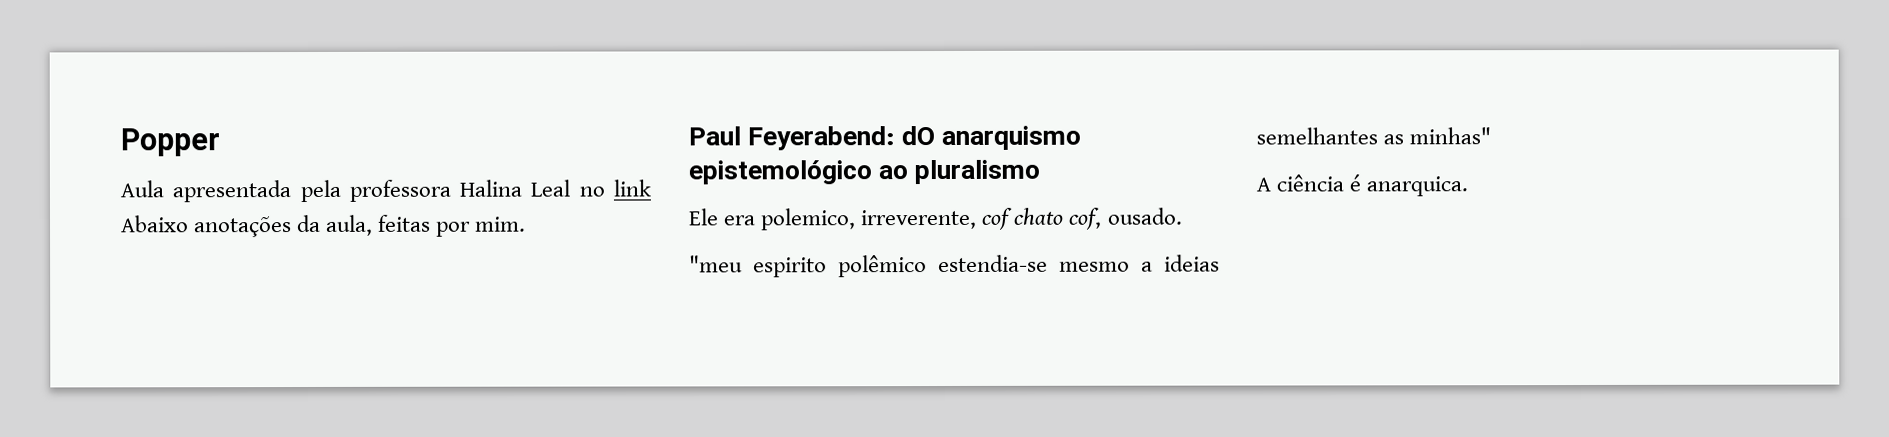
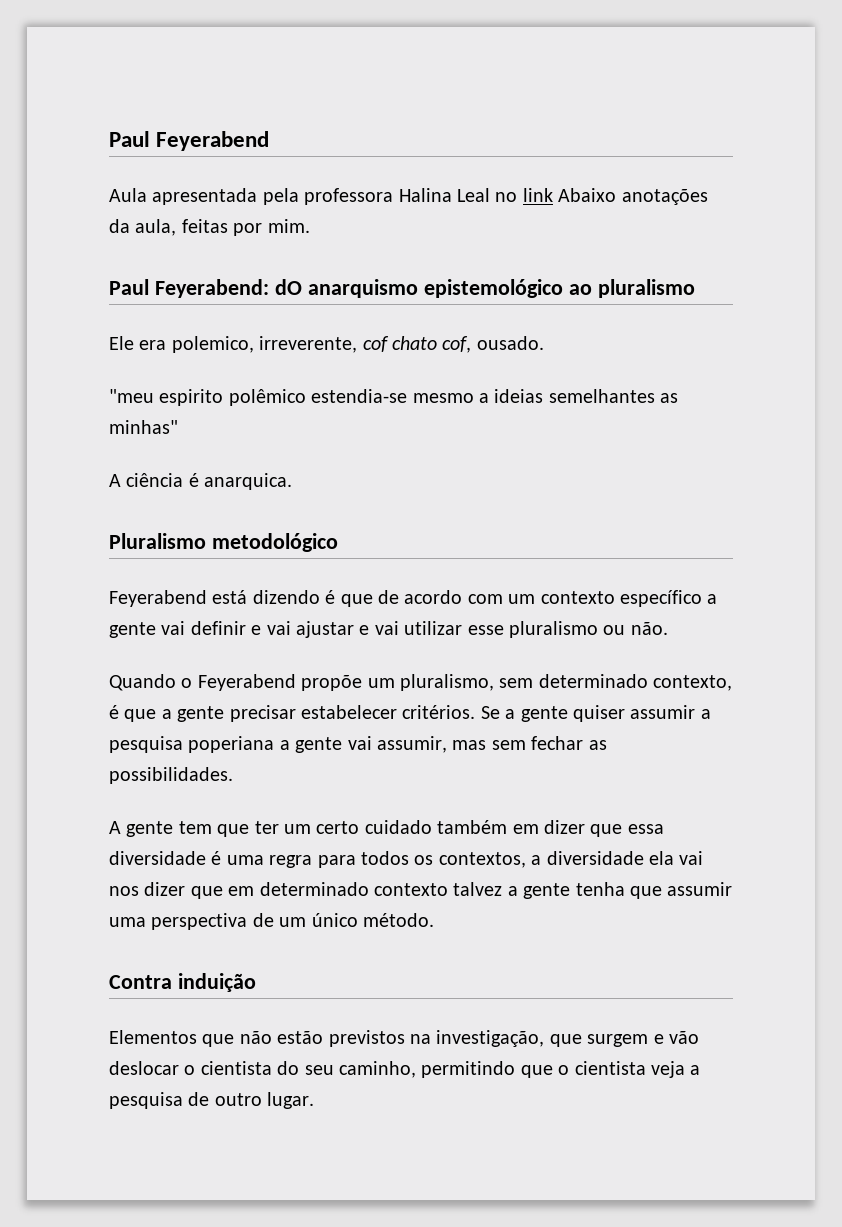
- Popper
+ Paul Feyerabend
+ Pluralismo metodológico
+ Feyerabend está dizendo é que de acordo com um contexto específico a gente vai definir e vai ajustar e vai utilizar esse pluralismo ou não.
+ Quando o Feyerabend propõe um pluralismo, sem determinado contexto, é que a gente precisar estabelecer critérios. Se a gente quiser assumir a pesquisa poperiana a gente vai assumir, mas sem fechar as possibilidades.
+ A gente tem que ter um certo cuidado também em dizer que essa diversidade é uma regra para todos os contextos, a diversidade ela vai nos dizer que em determinado contexto talvez a gente tenha que assumir uma perspectiva de um único método.
+ Contra induição
+ Elementos que não estão previstos na investigação, que surgem e vão deslocar o cientista do seu caminho, permitindo que o cientista veja a pesquisa de outro lugar.

